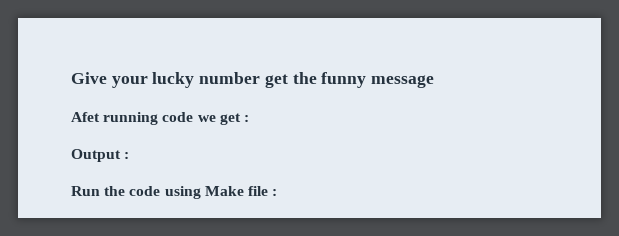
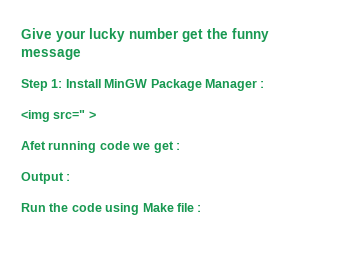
+ Step 1: Install MinGW Package Manager :
+ <img src=" >

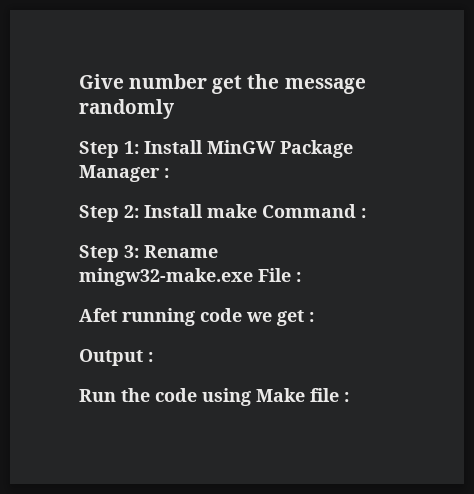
- Give your lucky number get the funny message
+ Give number get the message randomly
- <img src=" >
+ Step 2: Install make Command :
+ Step 3: Rename mingw32-make.exe File :

